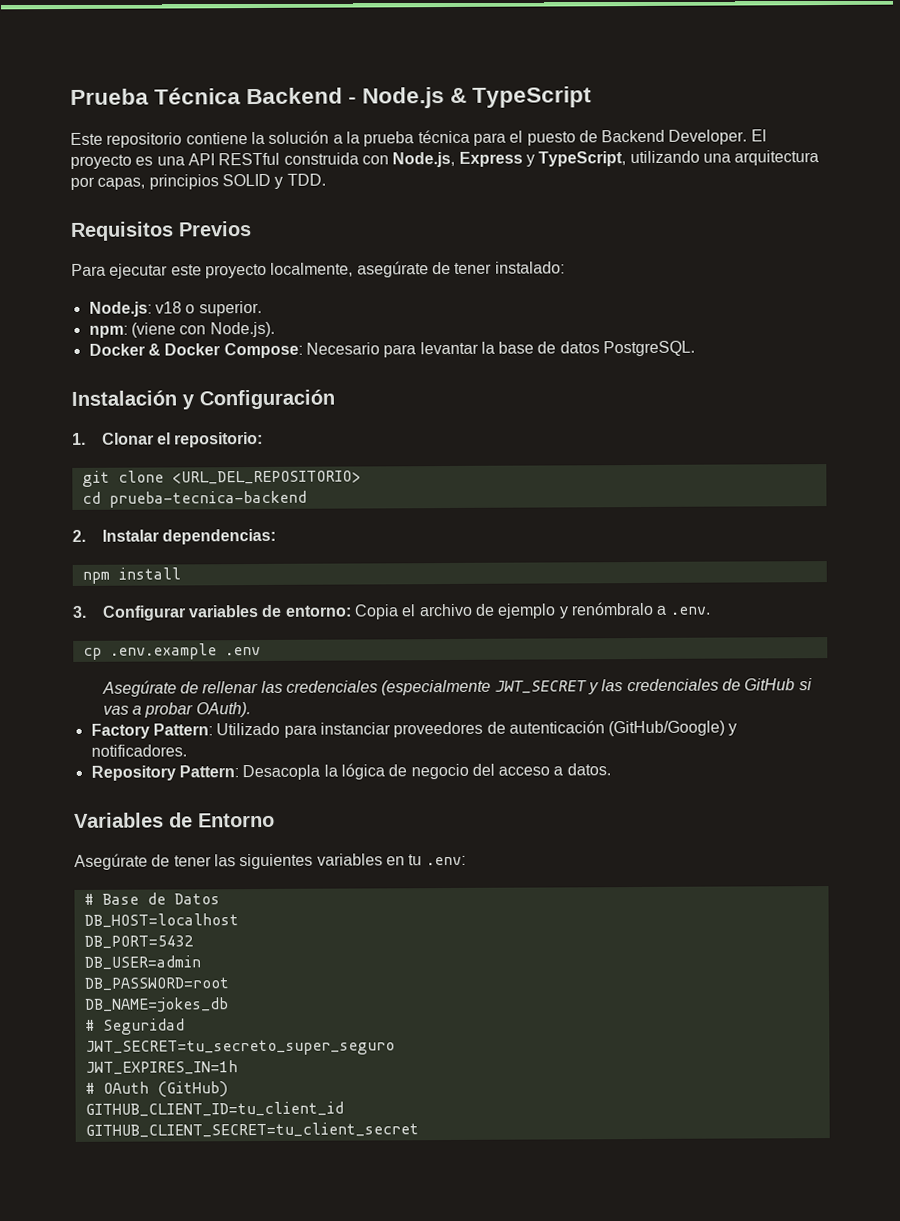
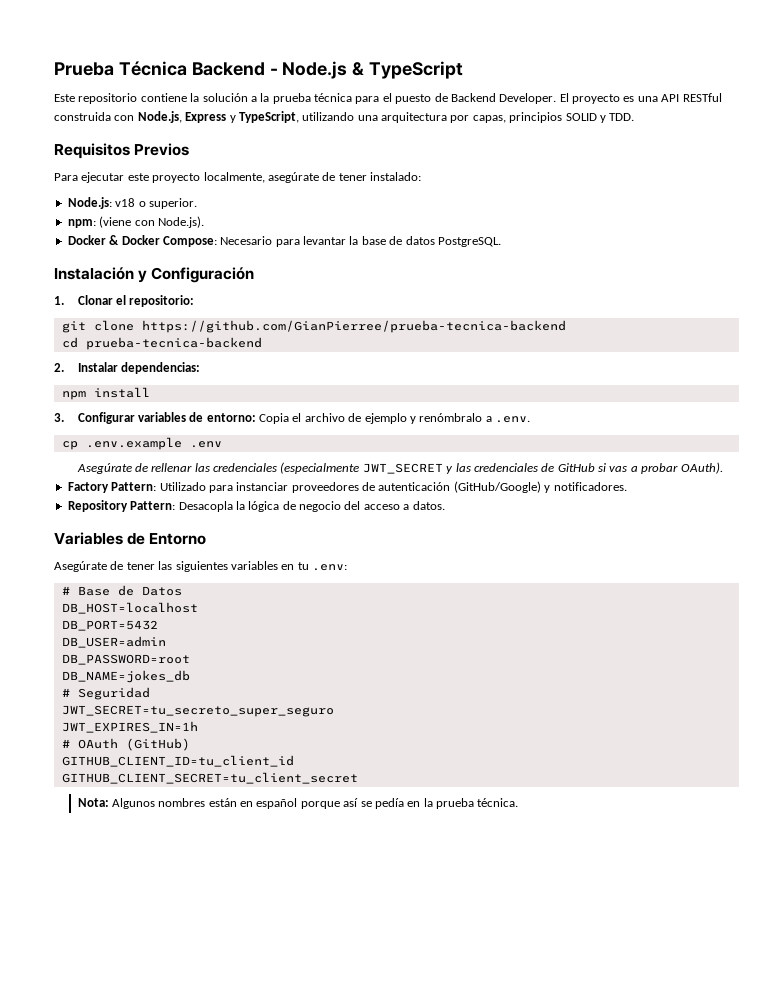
- git clone <URL_DEL_REPOSITORIO>
+ git clone https://github.com/GianPierree/prueba-tecnica-backend
+ Nota: Algunos nombres están en español porque así se pedía en la prueba técnica.

